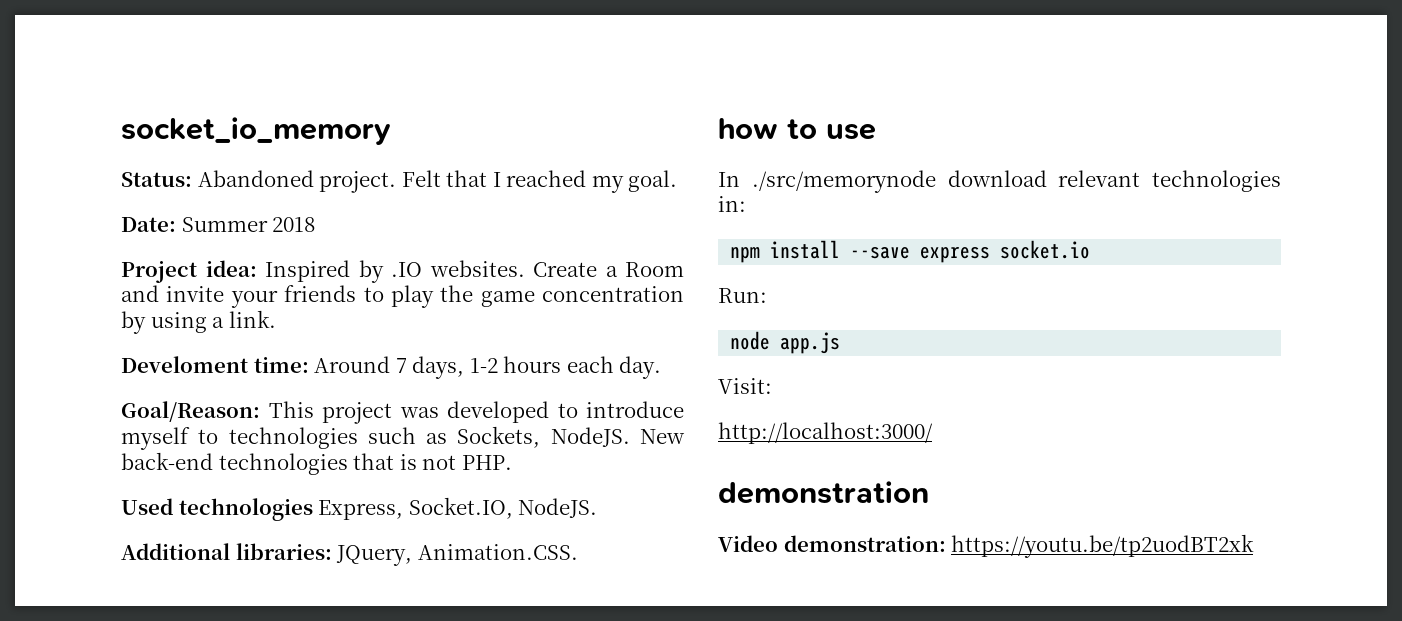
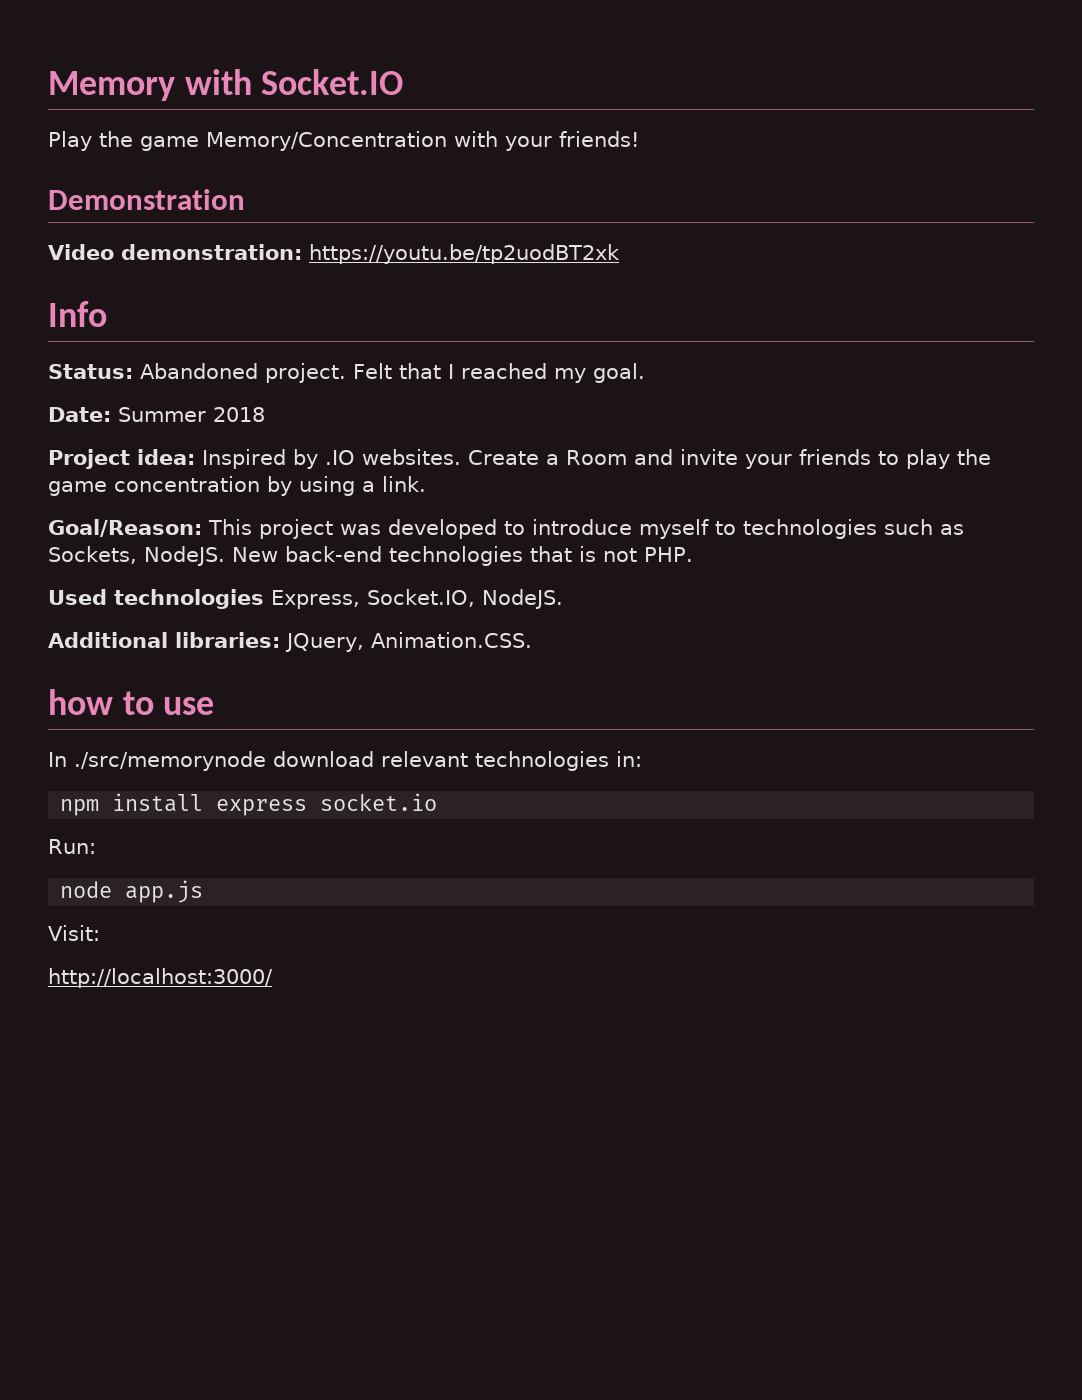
- socket_io_memory
+ Memory with Socket.IO
+ Play the game Memory/Concentration with your friends!
+ Demonstration
+ Video demonstration: https://youtu.be/tp2uodBT2xk
+ Info
- Develoment time: Around 7 days, 1-2 hours each day.
- npm install --save express socket.io
+ npm install express socket.io
- demonstration
- Video demonstration: https://youtu.be/tp2uodBT2xk

